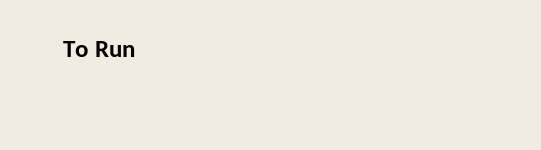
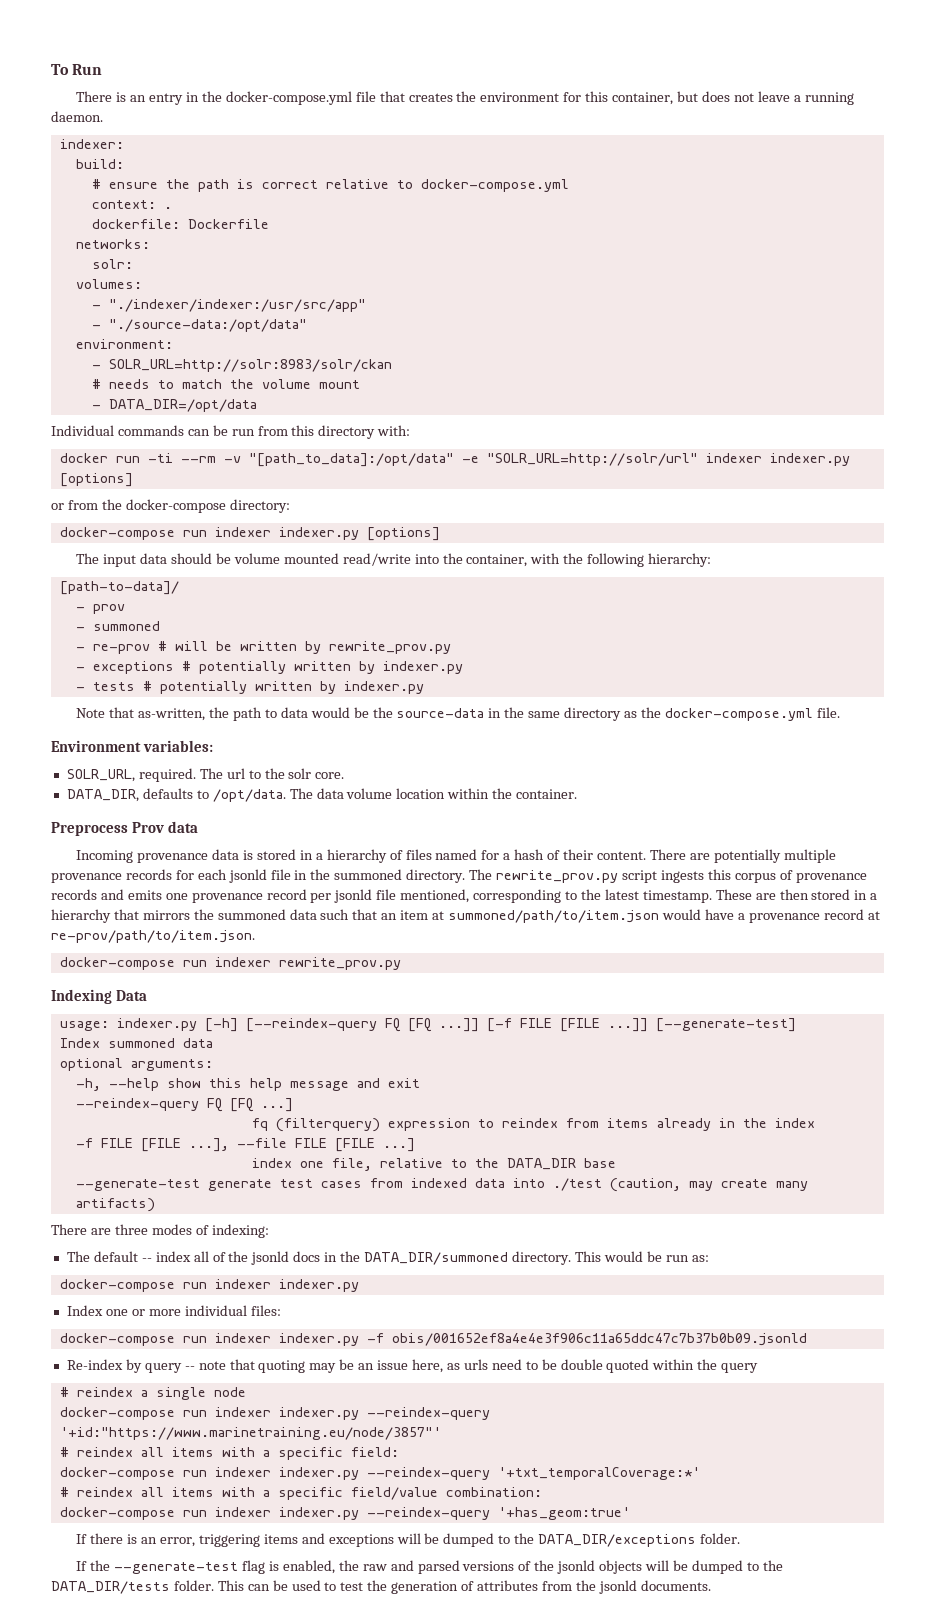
+ There is an entry in the docker-compose.yml file that creates the environment for this container, but does not leave a running daemon.
+ indexer:
+ build:
+ # ensure the path is correct relative to docker-compose.yml
+ context: .
+ dockerfile: Dockerfile
+ networks:
+ solr:
+ volumes:
+ - "./indexer/indexer:/usr/src/app"
+ - "./source-data:/opt/data"
+ environment:
+ - SOLR_URL=http://solr:8983/solr/ckan
+ # needs to match the volume mount
+ - DATA_DIR=/opt/data
+ Individual commands can be run from this directory with:
+ docker run -ti --rm -v "[path_to_data]:/opt/data" -e "SOLR_URL=http://solr/url" indexer indexer.py [options]
+ or from the docker-compose directory:
+ docker-compose run indexer indexer.py [options]
+ The input data should be volume mounted read/write into the container, with the following hierarchy:
+ [path-to-data]/
+ - prov
+ - summoned
+ - re-prov # will be written by rewrite_prov.py
+ - exceptions # potentially written by indexer.py
+ - tests # potentially written by indexer.py
+ Note that as-written, the path to data would be the source-data in the same directory as the docker-compose.yml file.
+ Environment variables:
+ SOLR_URL, required. The url to the solr core.
+ DATA_DIR, defaults to /opt/data. The data volume location within the container.
+ Preprocess Prov data
+ Incoming provenance data is stored in a hierarchy of files named for a hash of their content. There are potentially multiple provenance records for each jsonld file in the summoned directory. The rewrite_prov.py script ingests this corpus of provenance records and emits one provenance record per jsonld file mentioned, corresponding to the latest timestamp. These are then stored in a hierarchy that mirrors the summoned data such that an item at summoned/path/to/item.json would have a provenance record at re-prov/path/to/item.json.
+ docker-compose run indexer rewrite_prov.py
+ Indexing Data
+ usage: indexer.py [-h] [--reindex-query FQ [FQ ...]] [-f FILE [FILE ...]] [--generate-test]
+ Index summoned data
+ optional arguments:
+ -h, --help show this help message and exit
+ --reindex-query FQ [FQ ...]
+ fq (filterquery) expression to reindex from items already in the index
+ -f FILE [FILE ...], --file FILE [FILE ...]
+ index one file, relative to the DATA_DIR base
+ --generate-test generate test cases from indexed data into ./test (caution, may create many artifacts)
+ There are three modes of indexing:
+ The default -- index all of the jsonld docs in the DATA_DIR/summoned directory. This would be run as:
+ docker-compose run indexer indexer.py
+ Index one or more individual files:
+ docker-compose run indexer indexer.py -f obis/001652ef8a4e4e3f906c11a65ddc47c7b37b0b09.jsonld
+ Re-index by query -- note that quoting may be an issue here, as urls need to be double quoted within the query
+ # reindex a single node
+ docker-compose run indexer indexer.py --reindex-query '+id:"https://www.marinetraining.eu/node/3857"'
+ # reindex all items with a specific field:
+ docker-compose run indexer indexer.py --reindex-query '+txt_temporalCoverage:*'
+ # reindex all items with a specific field/value combination:
+ docker-compose run indexer indexer.py --reindex-query '+has_geom:true'
+ If there is an error, triggering items and exceptions will be dumped to the DATA_DIR/exceptions folder.
+ If the --generate-test flag is enabled, the raw and parsed versions of the jsonld objects will be dumped to the DATA_DIR/tests folder. This can be used to test the generation of attributes from the jsonld documents.

